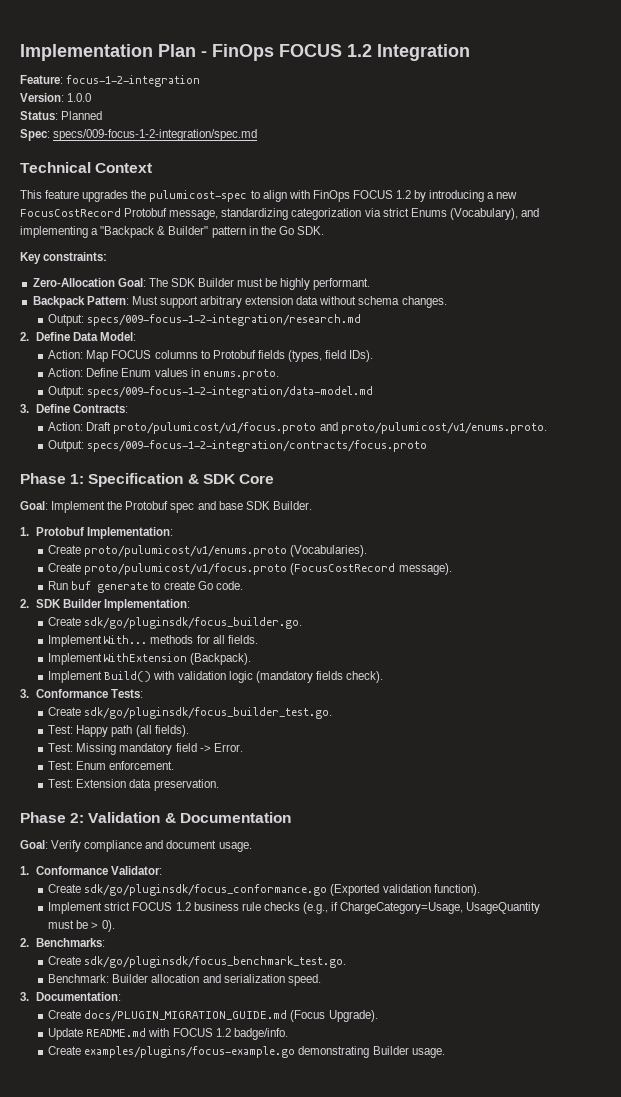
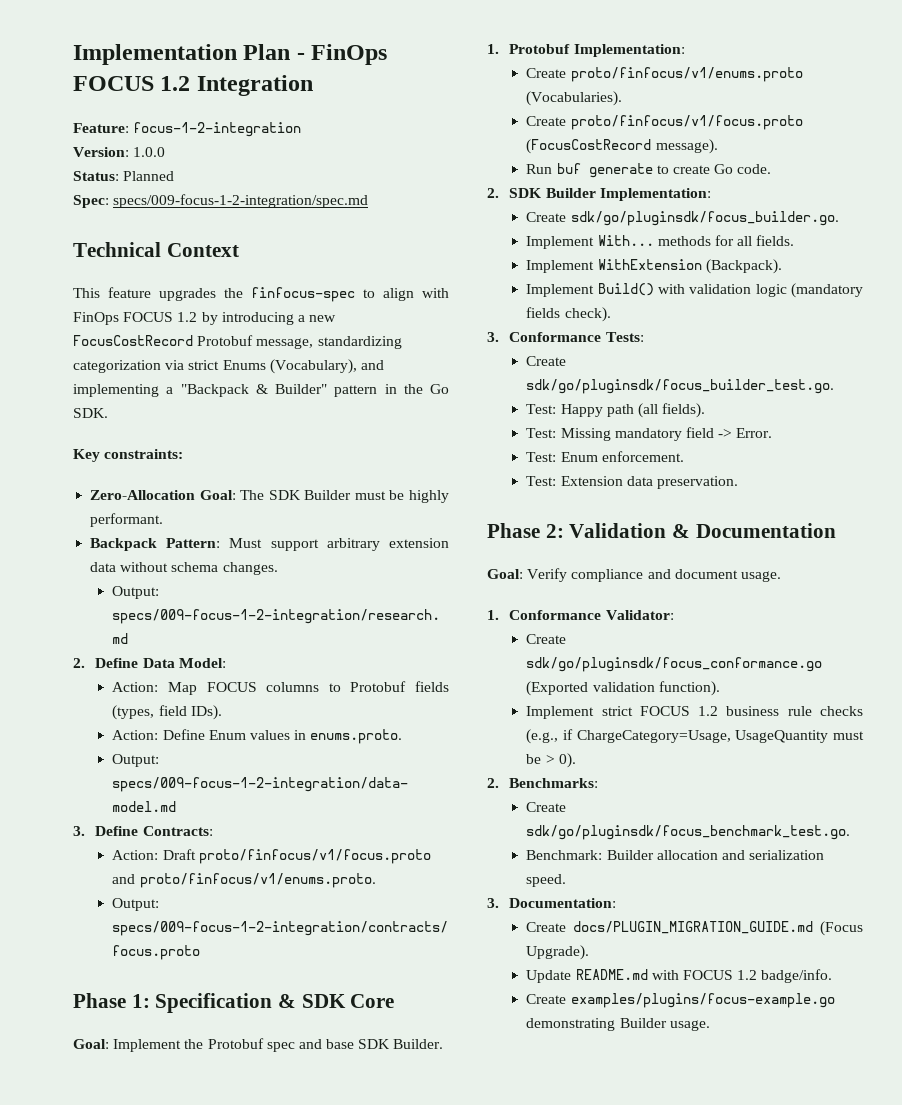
- This feature upgrades the pulumicost-spec to align with FinOps FOCUS 1.2 by introducing a new FocusCostRecord Protobuf message, standardizing categorization via strict Enums (Vocabulary), and implementing a "Backpack & Builder" pattern in the Go SDK.
+ This feature upgrades the finfocus-spec to align with FinOps FOCUS 1.2 by introducing a new FocusCostRecord Protobuf message, standardizing categorization via strict Enums (Vocabulary), and implementing a "Backpack & Builder" pattern in the Go SDK.
- Action: Draft proto/pulumicost/v1/focus.proto and proto/pulumicost/v1/enums.proto.
+ Action: Draft proto/finfocus/v1/focus.proto and proto/finfocus/v1/enums.proto.
- Create proto/pulumicost/v1/enums.proto (Vocabularies).
+ Create proto/finfocus/v1/enums.proto (Vocabularies).
- Create proto/pulumicost/v1/focus.proto (FocusCostRecord message).
+ Create proto/finfocus/v1/focus.proto (FocusCostRecord message).

